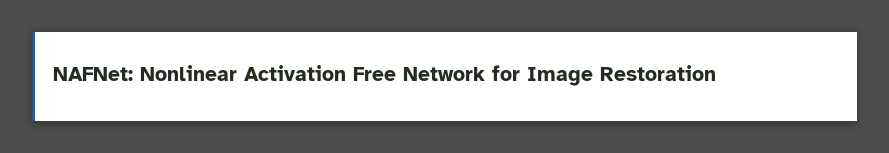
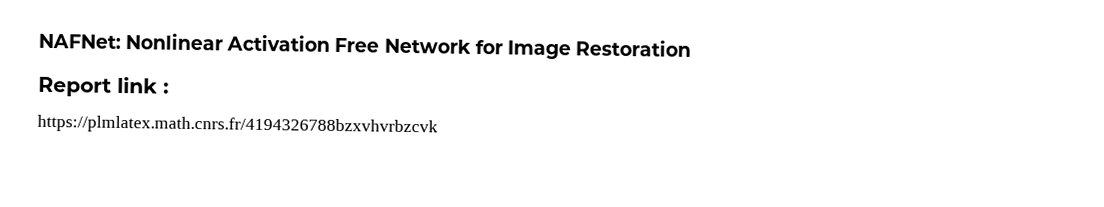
+ Report link :
+ https://plmlatex.math.cnrs.fr/4194326788bzxvhvrbzcvk

